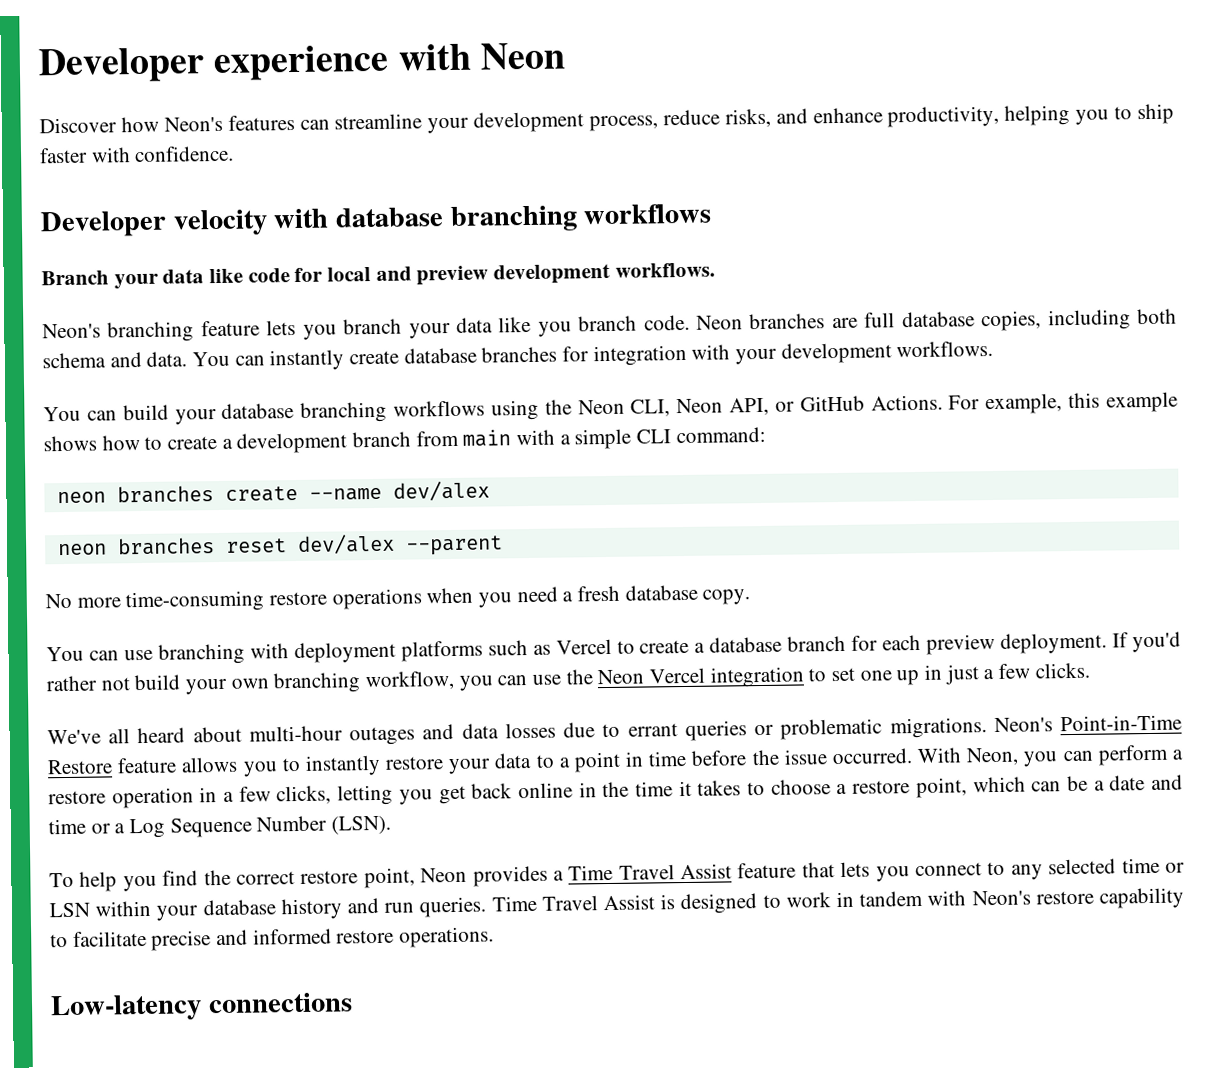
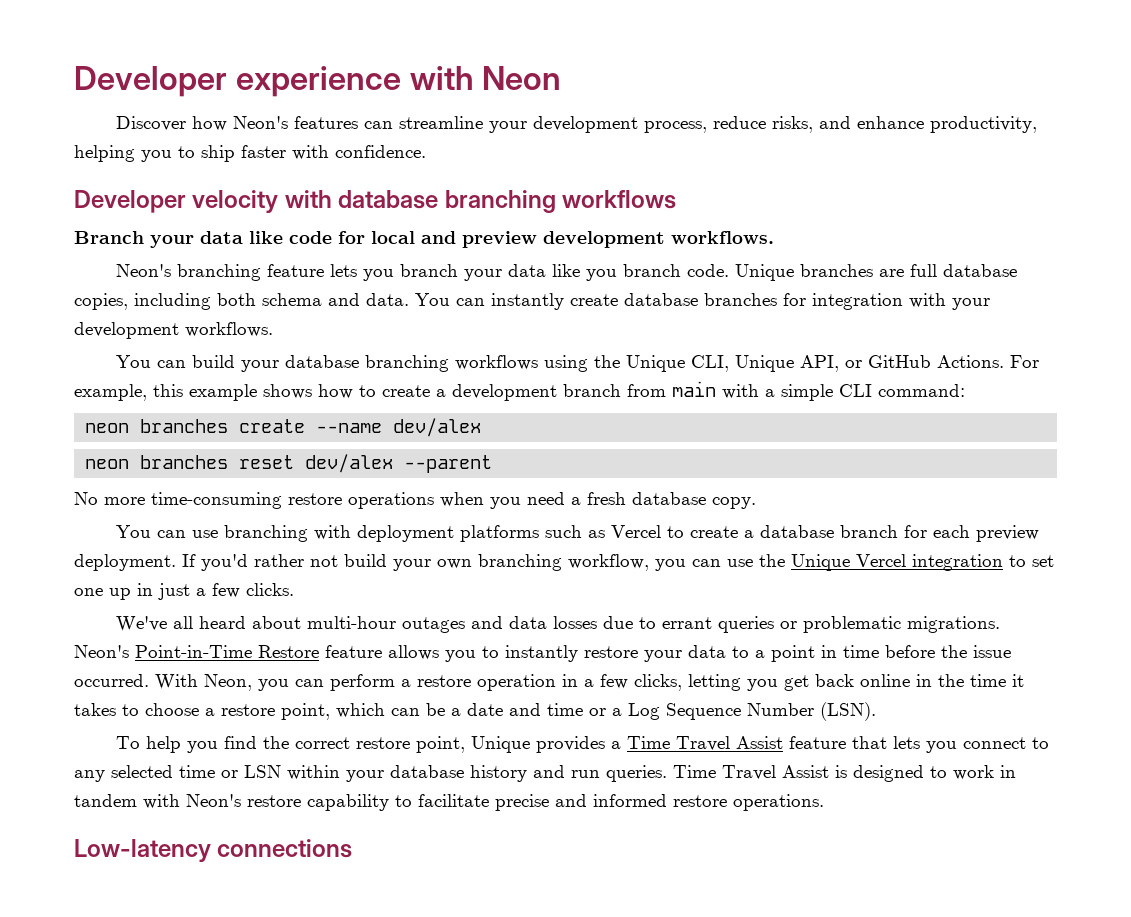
- Neon branches are full database copies, including both schema and data.
+ Unique branches are full database copies, including both schema and data.
- You can build your database branching workflows using the Neon CLI, Neon API, or GitHub Actions.
+ You can build your database branching workflows using the Unique CLI, Unique API, or GitHub Actions.
- If you'd rather not build your own branching workflow, you can use the Neon Vercel integration to set one up in just a few clicks.
+ If you'd rather not build your own branching workflow, you can use the Unique Vercel integration to set one up in just a few clicks.
- To help you find the correct restore point, Neon provides a Time Travel Assist feature that lets you connect to any selected time or LSN within your database history and run queries.
+ To help you find the correct restore point, Unique provides a Time Travel Assist feature that lets you connect to any selected time or LSN within your database history and run queries.

